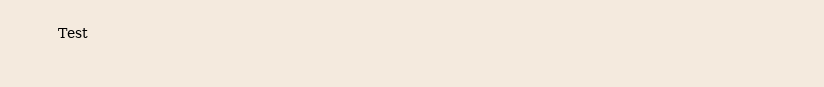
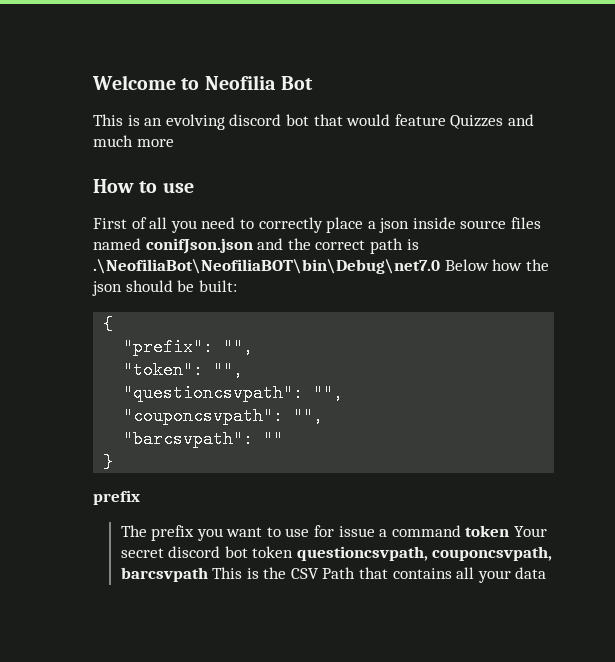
- Test
+ Welcome to Neofilia Bot
+ This is an evolving discord bot that would feature Quizzes and much more
+ How to use
+ First of all you need to correctly place a json inside source files named conifJson.json and the correct path is .\NeofiliaBot\NeofiliaBOT\bin\Debug\net7.0 Below how the json should be built:
+ {
+ "prefix": "",
+ "token": "",
+ "questioncsvpath": "",
+ "couponcsvpath": "",
+ "barcsvpath": ""
+ }
+ prefix
+ The prefix you want to use for issue a command token Your secret discord bot token questioncsvpath, couponcsvpath, barcsvpath This is the CSV Path that contains all your data

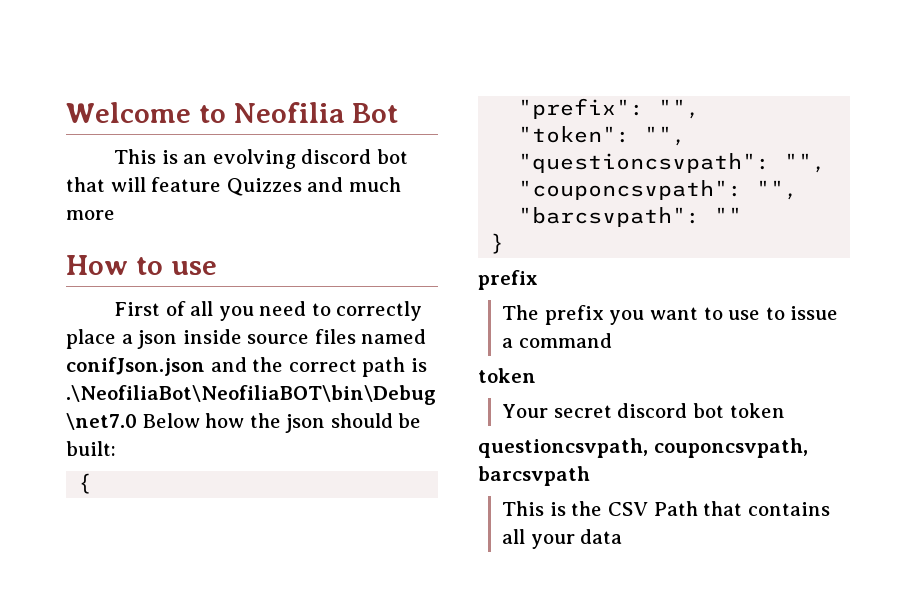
- This is an evolving discord bot that would feature Quizzes and much more
+ This is an evolving discord bot that will feature Quizzes and much more
- The prefix you want to use for issue a command token Your secret discord bot token questioncsvpath, couponcsvpath, barcsvpath This is the CSV Path that contains all your data
+ The prefix you want to use to issue a command
+ token
+ Your secret discord bot token
+ questioncsvpath, couponcsvpath, barcsvpath
+ This is the CSV Path that contains all your data

